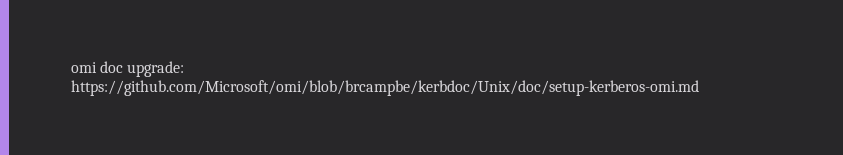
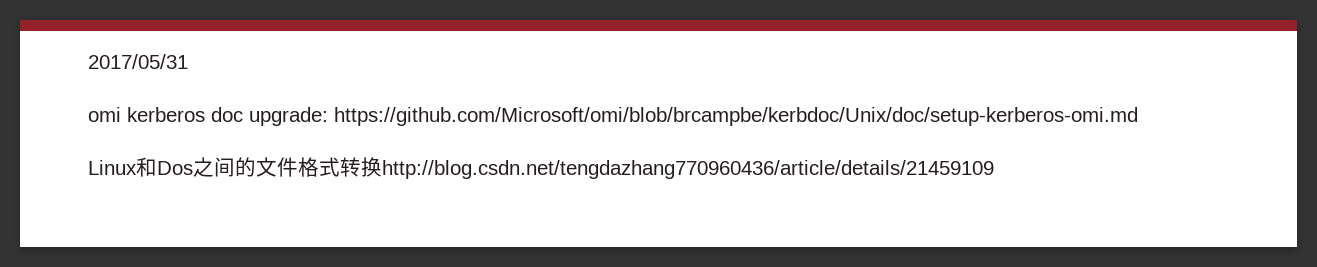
- omi doc upgrade: https://github.com/Microsoft/omi/blob/brcampbe/kerbdoc/Unix/doc/setup-kerberos-omi.md
+ 2017/05/31
+ omi kerberos doc upgrade: https://github.com/Microsoft/omi/blob/brcampbe/kerbdoc/Unix/doc/setup-kerberos-omi.md
+ Linux和Dos之间的文件格式转换http://blog.csdn.net/tengdazhang770960436/article/details/21459109

